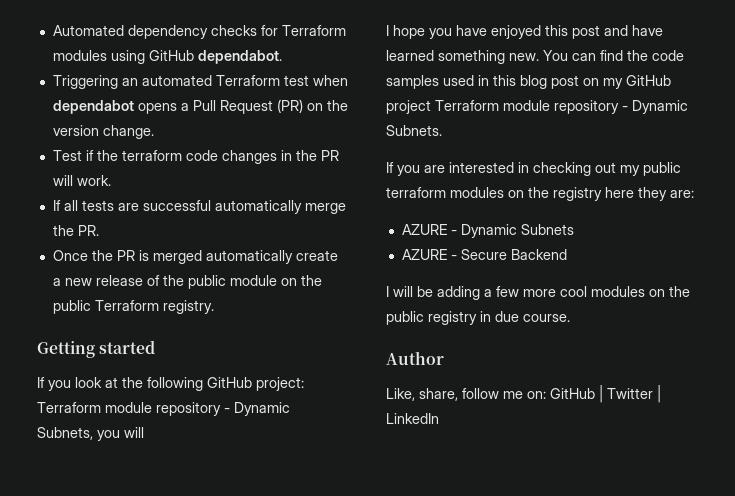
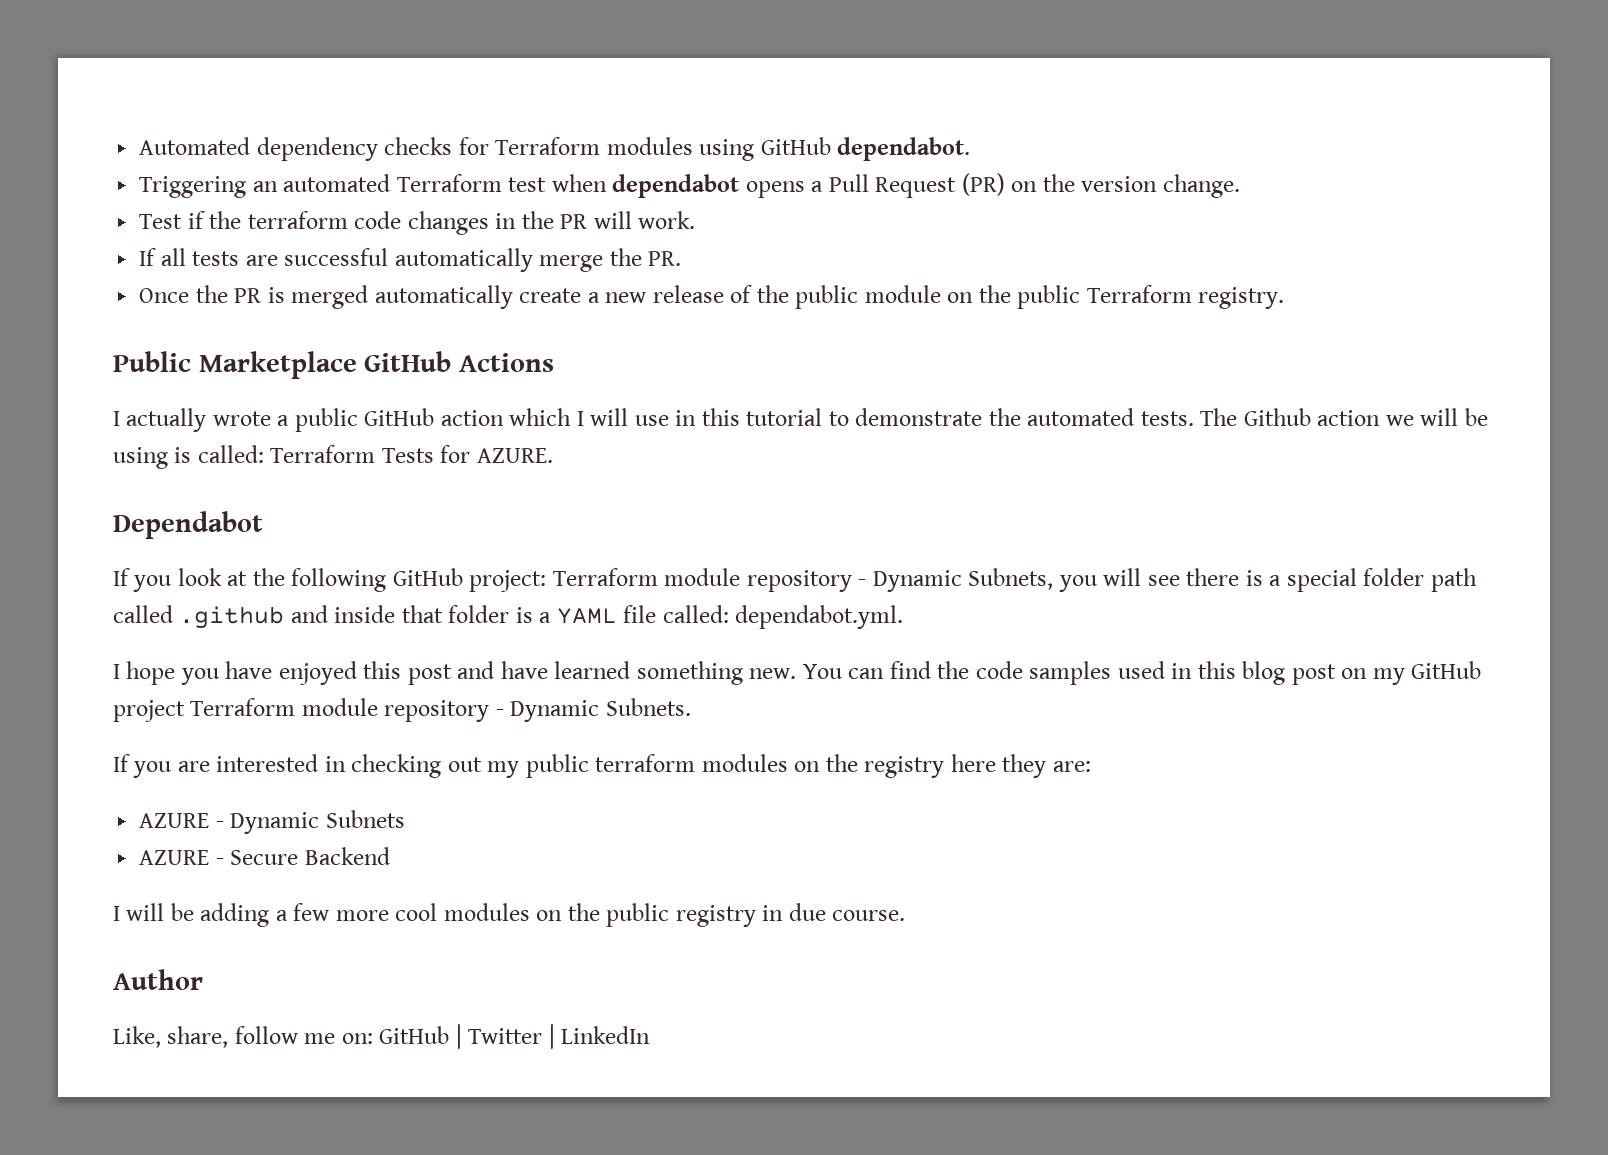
- Getting started
+ Public Marketplace GitHub Actions
+ I actually wrote a public GitHub action which I will use in this tutorial to demonstrate the automated tests. The Github action we will be using is called: Terraform Tests for AZURE.
+ Dependabot
- If you look at the following GitHub project: Terraform module repository - Dynamic Subnets, you will
+ If you look at the following GitHub project: Terraform module repository - Dynamic Subnets, you will see there is a special folder path called .github and inside that folder is a YAML file called: dependabot.yml.

